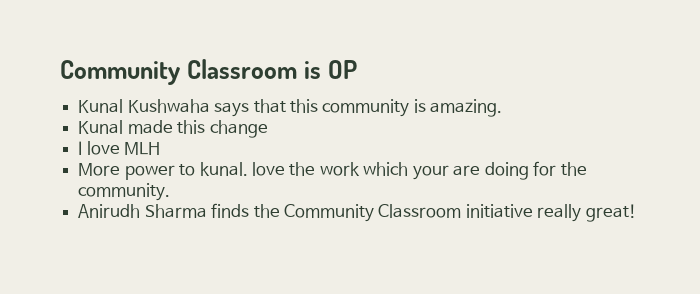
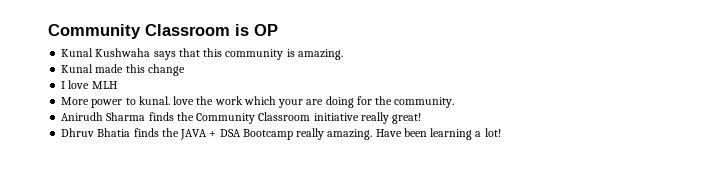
+ Dhruv Bhatia finds the JAVA + DSA Bootcamp really amazing. Have been learning a lot!

